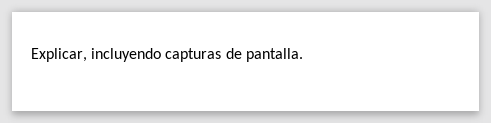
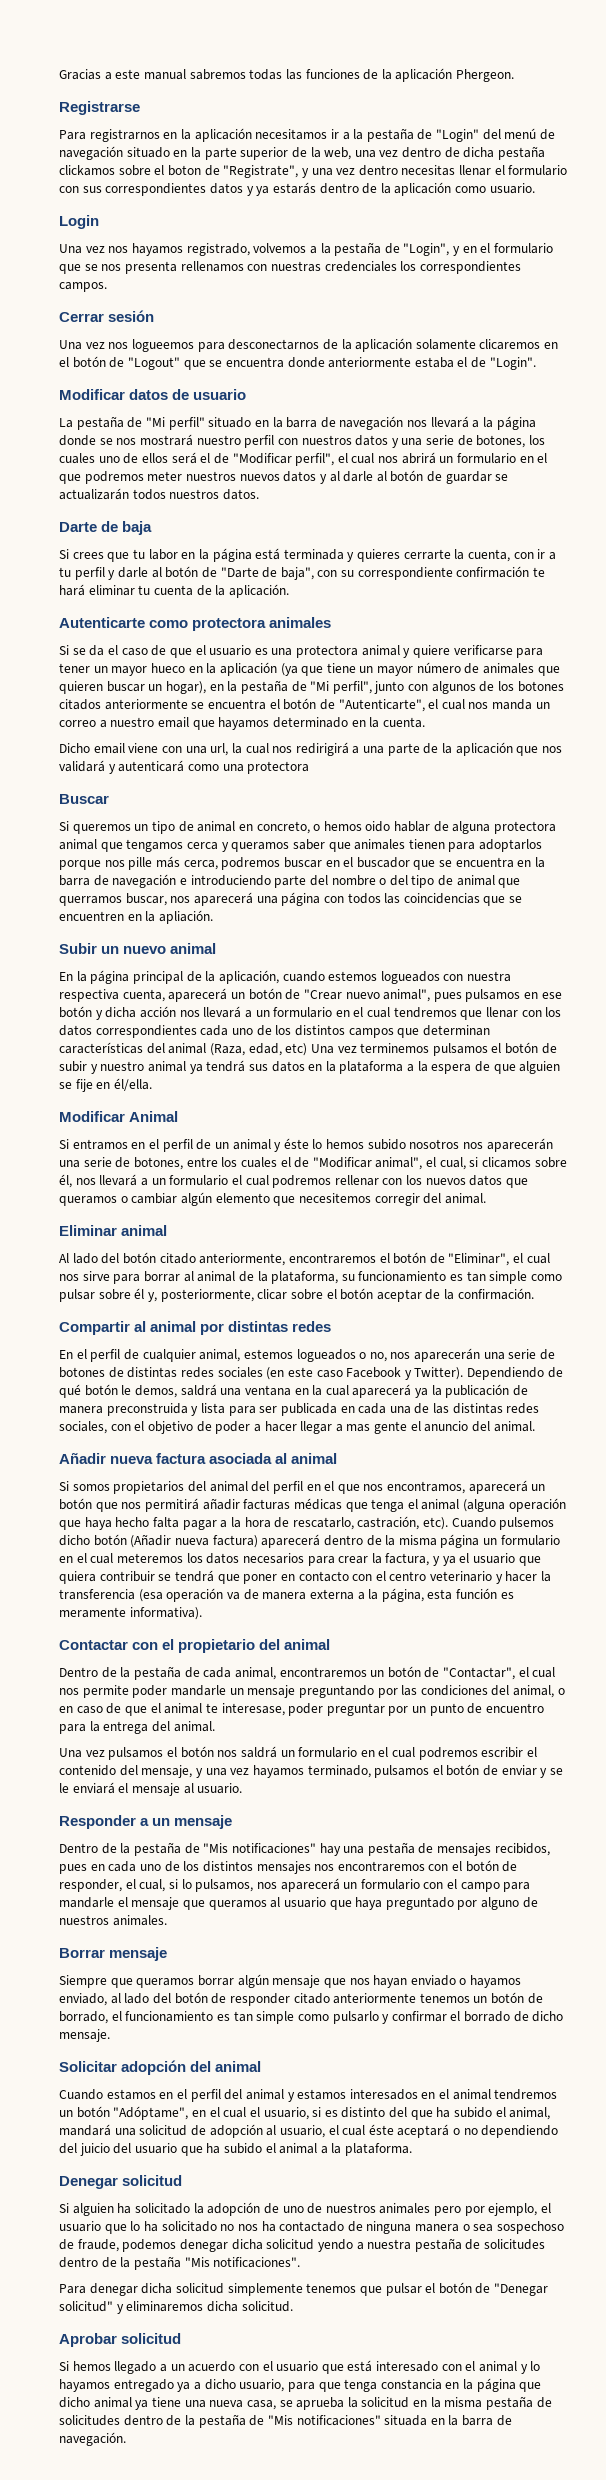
- Explicar, incluyendo capturas de pantalla.
+ Gracias a este manual sabremos todas las funciones de la aplicación Phergeon.
+ Registrarse
+ Para registrarnos en la aplicación necesitamos ir a la pestaña de "Login" del menú de navegación situado en la parte superior de la web, una vez dentro de dicha pestaña clickamos sobre el boton de "Registrate", y una vez dentro necesitas llenar el formulario con sus correspondientes datos y ya estarás dentro de la aplicación como usuario.
+ Login
+ Una vez nos hayamos registrado, volvemos a la pestaña de "Login", y en el formulario que se nos presenta rellenamos con nuestras credenciales los correspondientes campos.
+ Cerrar sesión
+ Una vez nos logueemos para desconectarnos de la aplicación solamente clicaremos en el botón de "Logout" que se encuentra donde anteriormente estaba el de "Login".
+ Modificar datos de usuario
+ La pestaña de "Mi perfil" situado en la barra de navegación nos llevará a la página donde se nos mostrará nuestro perfil con nuestros datos y una serie de botones, los cuales uno de ellos será el de "Modificar perfil", el cual nos abrirá un formulario en el que podremos meter nuestros nuevos datos y al darle al botón de guardar se actualizarán todos nuestros datos.
+ Darte de baja
+ Si crees que tu labor en la página está terminada y quieres cerrarte la cuenta, con ir a tu perfil y darle al botón de "Darte de baja", con su correspondiente confirmación te hará eliminar tu cuenta de la aplicación.
+ Autenticarte como protectora animales
+ Si se da el caso de que el usuario es una protectora animal y quiere verificarse para tener un mayor hueco en la aplicación (ya que tiene un mayor número de animales que quieren buscar un hogar), en la pestaña de "Mi perfil", junto con algunos de los botones citados anteriormente se encuentra el botón de "Autenticarte", el cual nos manda un correo a nuestro email que hayamos determinado en la cuenta.
+ Dicho email viene con una url, la cual nos redirigirá a una parte de la aplicación que nos validará y autenticará como una protectora
+ Buscar
+ Si queremos un tipo de animal en concreto, o hemos oido hablar de alguna protectora animal que tengamos cerca y queramos saber que animales tienen para adoptarlos porque nos pille más cerca, podremos buscar en el buscador que se encuentra en la barra de navegación e introduciendo parte del nombre o del tipo de animal que querramos buscar, nos aparecerá una página con todos las coincidencias que se encuentren en la apliación.
+ Subir un nuevo animal
+ En la página principal de la aplicación, cuando estemos logueados con nuestra respectiva cuenta, aparecerá un botón de "Crear nuevo animal", pues pulsamos en ese botón y dicha acción nos llevará a un formulario en el cual tendremos que llenar con los datos correspondientes cada uno de los distintos campos que determinan características del animal (Raza, edad, etc) Una vez terminemos pulsamos el botón de subir y nuestro animal ya tendrá sus datos en la plataforma a la espera de que alguien se fije en él/ella.
+ Modificar Animal
+ Si entramos en el perfil de un animal y éste lo hemos subido nosotros nos aparecerán una serie de botones, entre los cuales el de "Modificar animal", el cual, si clicamos sobre él, nos llevará a un formulario el cual podremos rellenar con los nuevos datos que queramos o cambiar algún elemento que necesitemos corregir del animal.
+ Eliminar animal
+ Al lado del botón citado anteriormente, encontraremos el botón de "Eliminar", el cual nos sirve para borrar al animal de la plataforma, su funcionamiento es tan simple como pulsar sobre él y, posteriormente, clicar sobre el botón aceptar de la confirmación.
+ Compartir al animal por distintas redes
+ En el perfil de cualquier animal, estemos logueados o no, nos aparecerán una serie de botones de distintas redes sociales (en este caso Facebook y Twitter). Dependiendo de qué botón le demos, saldrá una ventana en la cual aparecerá ya la publicación de manera preconstruida y lista para ser publicada en cada una de las distintas redes sociales, con el objetivo de poder a hacer llegar a mas gente el anuncio del animal.
+ Añadir nueva factura asociada al animal
+ Si somos propietarios del animal del perfil en el que nos encontramos, aparecerá un botón que nos permitirá añadir facturas médicas que tenga el animal (alguna operación que haya hecho falta pagar a la hora de rescatarlo, castración, etc). Cuando pulsemos dicho botón (Añadir nueva factura) aparecerá dentro de la misma página un formulario en el cual meteremos los datos necesarios para crear la factura, y ya el usuario que quiera contribuir se tendrá que poner en contacto con el centro veterinario y hacer la transferencia (esa operación va de manera externa a la página, esta función es meramente informativa).
+ Contactar con el propietario del animal
+ Dentro de la pestaña de cada animal, encontraremos un botón de "Contactar", el cual nos permite poder mandarle un mensaje preguntando por las condiciones del animal, o en caso de que el animal te interesase, poder preguntar por un punto de encuentro para la entrega del animal.
+ Una vez pulsamos el botón nos saldrá un formulario en el cual podremos escribir el contenido del mensaje, y una vez hayamos terminado, pulsamos el botón de enviar y se le enviará el mensaje al usuario.
+ Responder a un mensaje
+ Dentro de la pestaña de "Mis notificaciones" hay una pestaña de mensajes recibidos, pues en cada uno de los distintos mensajes nos encontraremos con el botón de responder, el cual, si lo pulsamos, nos aparecerá un formulario con el campo para mandarle el mensaje que queramos al usuario que haya preguntado por alguno de nuestros animales.
+ Borrar mensaje
+ Siempre que queramos borrar algún mensaje que nos hayan enviado o hayamos enviado, al lado del botón de responder citado anteriormente tenemos un botón de borrado, el funcionamiento es tan simple como pulsarlo y confirmar el borrado de dicho mensaje.
+ Solicitar adopción del animal
+ Cuando estamos en el perfil del animal y estamos interesados en el animal tendremos un botón "Adóptame", en el cual el usuario, si es distinto del que ha subido el animal, mandará una solicitud de adopción al usuario, el cual éste aceptará o no dependiendo del juicio del usuario que ha subido el animal a la plataforma.
+ Denegar solicitud
+ Si alguien ha solicitado la adopción de uno de nuestros animales pero por ejemplo, el usuario que lo ha solicitado no nos ha contactado de ninguna manera o sea sospechoso de fraude, podemos denegar dicha solicitud yendo a nuestra pestaña de solicitudes dentro de la pestaña "Mis notificaciones".
+ Para denegar dicha solicitud simplemente tenemos que pulsar el botón de "Denegar solicitud" y eliminaremos dicha solicitud.
+ Aprobar solicitud
+ Si hemos llegado a un acuerdo con el usuario que está interesado con el animal y lo hayamos entregado ya a dicho usuario, para que tenga constancia en la página que dicho animal ya tiene una nueva casa, se aprueba la solicitud en la misma pestaña de solicitudes dentro de la pestaña de "Mis notificaciones" situada en la barra de navegación.

